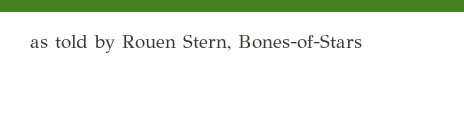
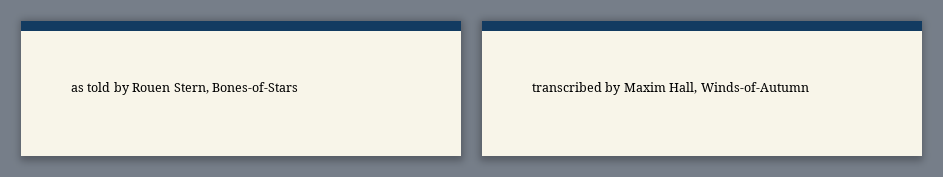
+ transcribed by Maxim Hall, Winds-of-Autumn

